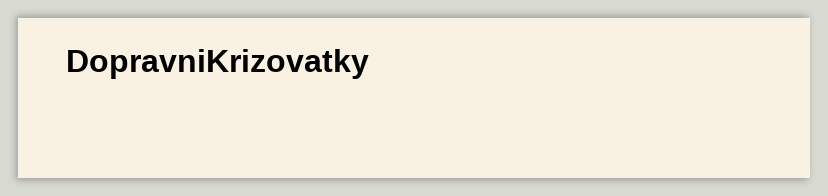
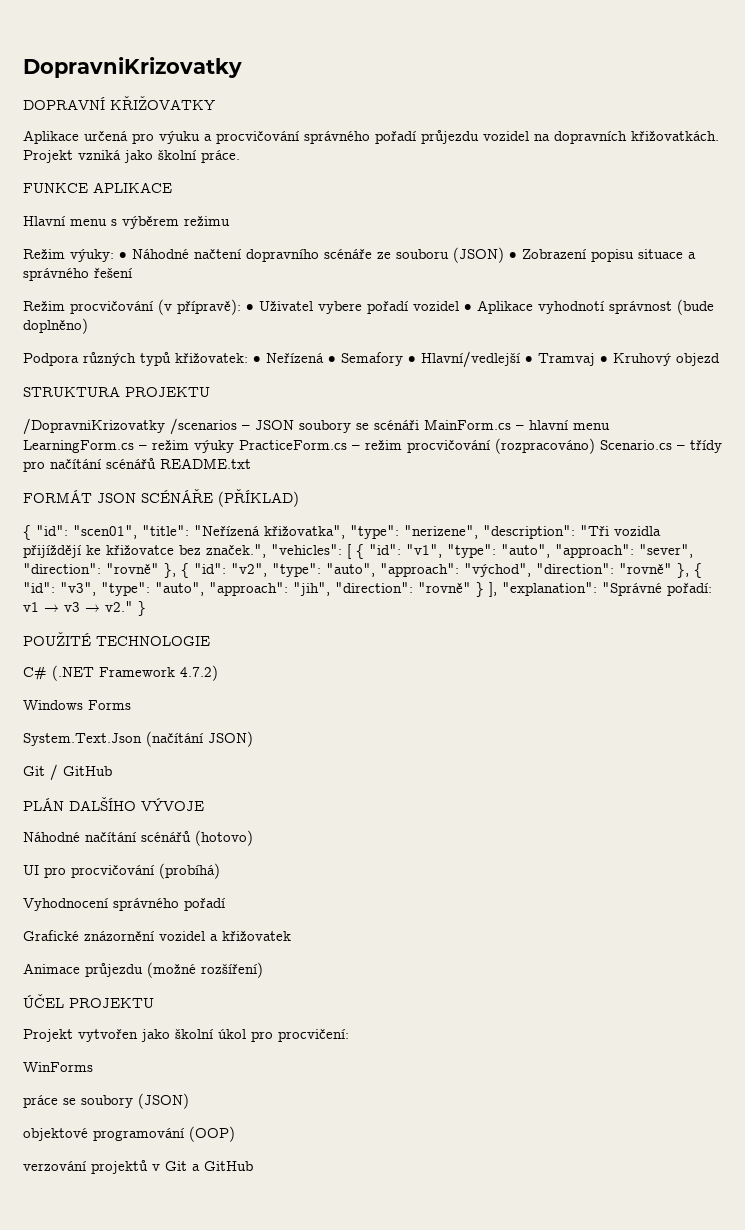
+ DOPRAVNÍ KŘIŽOVATKY
+ Aplikace určená pro výuku a procvičování správného pořadí průjezdu vozidel na dopravních křižovatkách. Projekt vzniká jako školní práce.
+ FUNKCE APLIKACE
+ Hlavní menu s výběrem režimu
+ Režim výuky: • Náhodné načtení dopravního scénáře ze souboru (JSON) • Zobrazení popisu situace a správného řešení
+ Režim procvičování (v přípravě): • Uživatel vybere pořadí vozidel • Aplikace vyhodnotí správnost (bude doplněno)
+ Podpora různých typů křižovatek: • Neřízená • Semafory • Hlavní/vedlejší • Tramvaj • Kruhový objezd
+ STRUKTURA PROJEKTU
+ /DopravniKrizovatky /scenarios – JSON soubory se scénáři MainForm.cs – hlavní menu LearningForm.cs – režim výuky PracticeForm.cs – režim procvičování (rozpracováno) Scenario.cs – třídy pro načítání scénářů README.txt
+ FORMÁT JSON SCÉNÁŘE (PŘÍKLAD)
+ { "id": "scen01", "title": "Neřízená křižovatka", "type": "nerizene", "description": "Tři vozidla přijíždějí ke křižovatce bez značek.", "vehicles": [ { "id": "v1", "type": "auto", "approach": "sever", "direction": "rovně" }, { "id": "v2", "type": "auto", "approach": "východ", "direction": "rovně" }, { "id": "v3", "type": "auto", "approach": "jih", "direction": "rovně" } ], "explanation": "Správné pořadí: v1 → v3 → v2." }
+ POUŽITÉ TECHNOLOGIE
+ C# (.NET Framework 4.7.2)
+ Windows Forms
+ System.Text.Json (načítání JSON)
+ Git / GitHub
+ PLÁN DALŠÍHO VÝVOJE
+ Náhodné načítání scénářů (hotovo)
+ UI pro procvičování (probíhá)
+ Vyhodnocení správného pořadí
+ Grafické znázornění vozidel a křižovatek
+ Animace průjezdu (možné rozšíření)
+ ÚČEL PROJEKTU
+ Projekt vytvořen jako školní úkol pro procvičení:
+ WinForms
+ práce se soubory (JSON)
+ objektové programování (OOP)
+ verzování projektů v Git a GitHub

